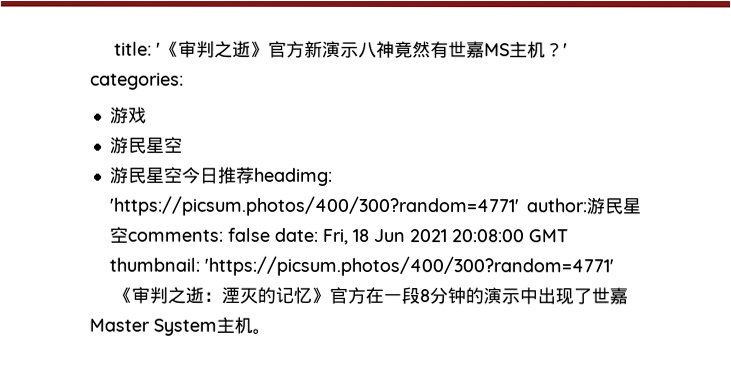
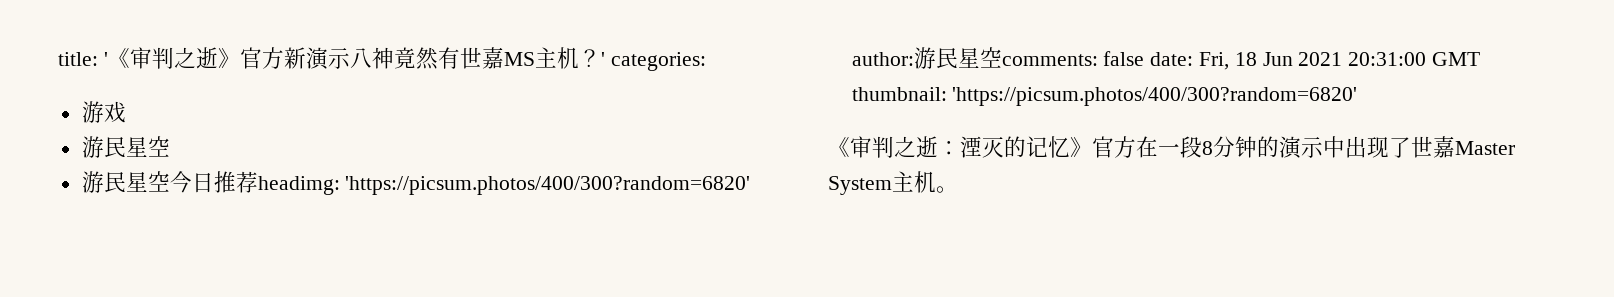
- 游民星空今日推荐headimg: 'https://picsum.photos/400/300?random=4771' author:游民星空comments: false date: Fri, 18 Jun 2021 20:08:00 GMT thumbnail: 'https://picsum.photos/400/300?random=4771'
+ 游民星空今日推荐headimg: 'https://picsum.photos/400/300?random=6820' author:游民星空comments: false date: Fri, 18 Jun 2021 20:31:00 GMT thumbnail: 'https://picsum.photos/400/300?random=6820'

